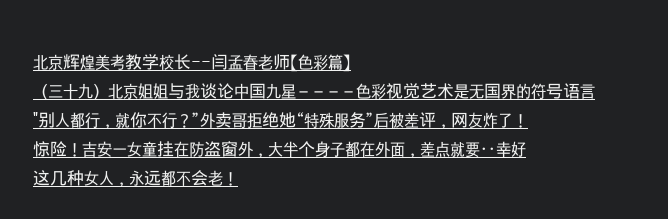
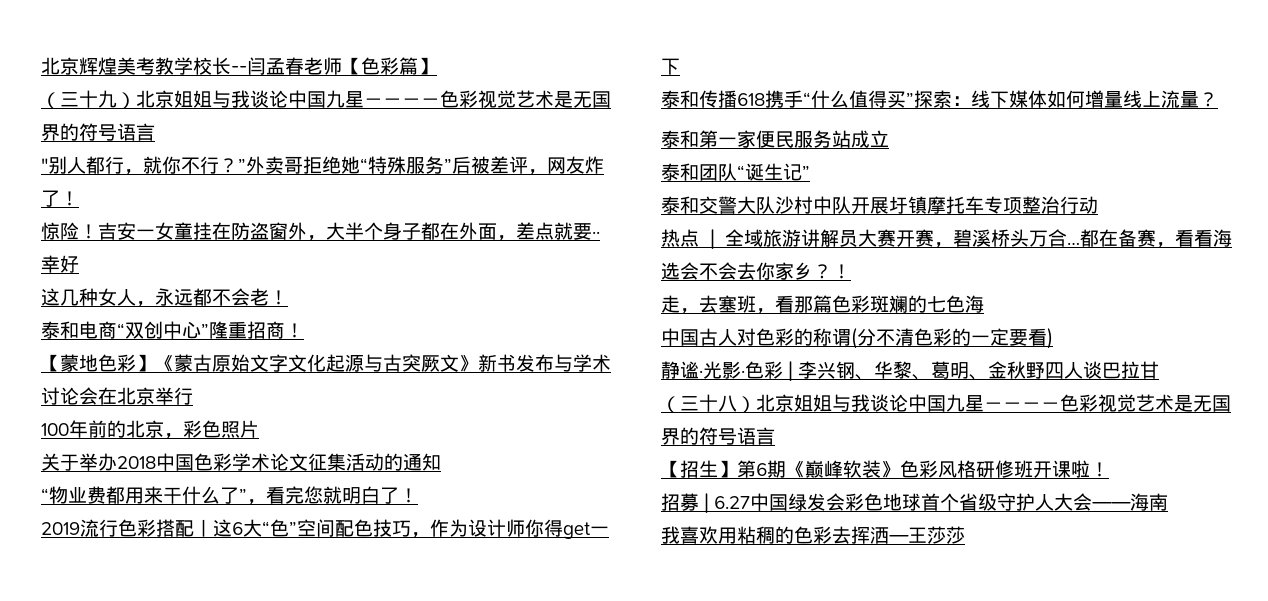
+ 泰和电商“双创中心”隆重招商！
+ 【蒙地色彩】《蒙古原始文字文化起源与古突厥文》新书发布与学术讨论会在北京举行
+ 100年前的北京，彩色照片
+ 关于举办2018中国色彩学术论文征集活动的通知
+ “物业费都用来干什么了”，看完您就明白了！
+ 2019流行色彩搭配丨这6大“色”空间配色技巧，作为设计师你得get一下
+ 泰和传播618携手“什么值得买”探索：线下媒体如何增量线上流量？
+ 泰和第一家便民服务站成立
+ 泰和团队“诞生记”
+ 泰和交警大队沙村中队开展圩镇摩托车专项整治行动
+ 热点 | 全域旅游讲解员大赛开赛，碧溪桥头万合…都在备赛，看看海选会不会去你家乡？！
+ 走，去塞班，看那篇色彩斑斓的七色海
+ 中国古人对色彩的称谓(分不清色彩的一定要看)
+ 静谧·光影·色彩 | 李兴钢、华黎、葛明、金秋野四人谈巴拉甘
+ （三十八）北京姐姐与我谈论中国九星－－－－色彩视觉艺术是无国界的符号语言
+ 【招生】第6期《巅峰软装》色彩风格研修班开课啦！
+ 招募 | 6.27中国绿发会彩色地球首个省级守护人大会——海南
+ 我喜欢用粘稠的色彩去挥洒—王莎莎

